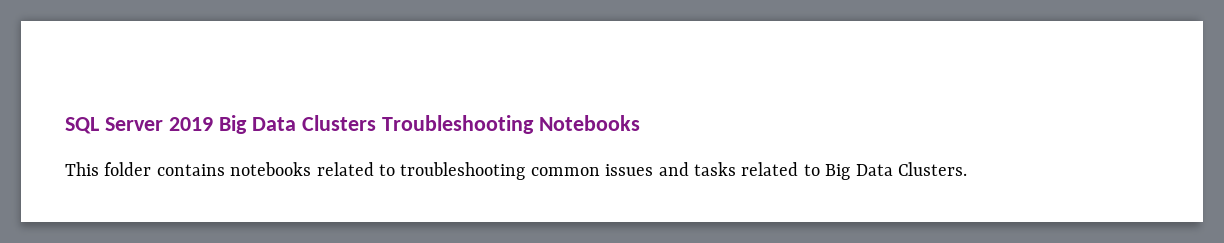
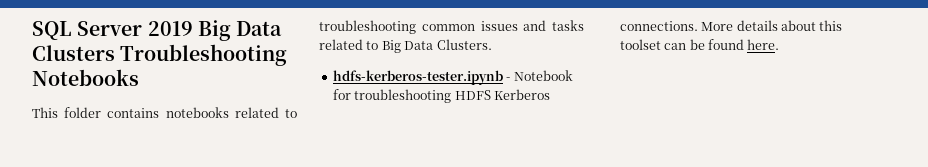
+ hdfs-kerberos-tester.ipynb - Notebook for troubleshooting HDFS Kerberos connections. More details about this toolset can be found here.

